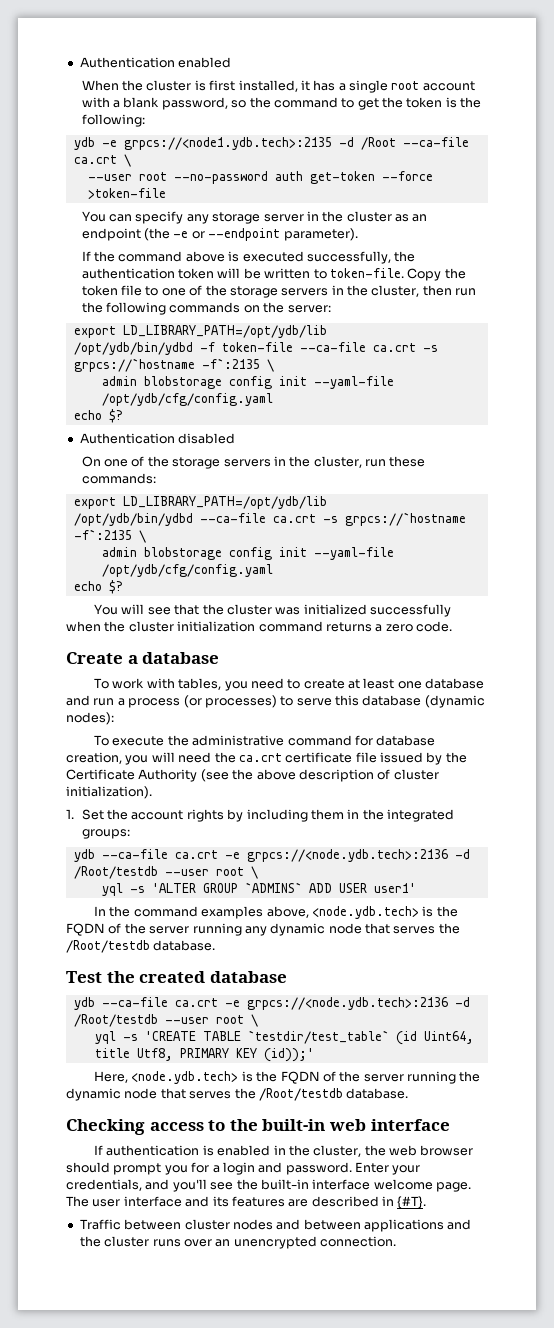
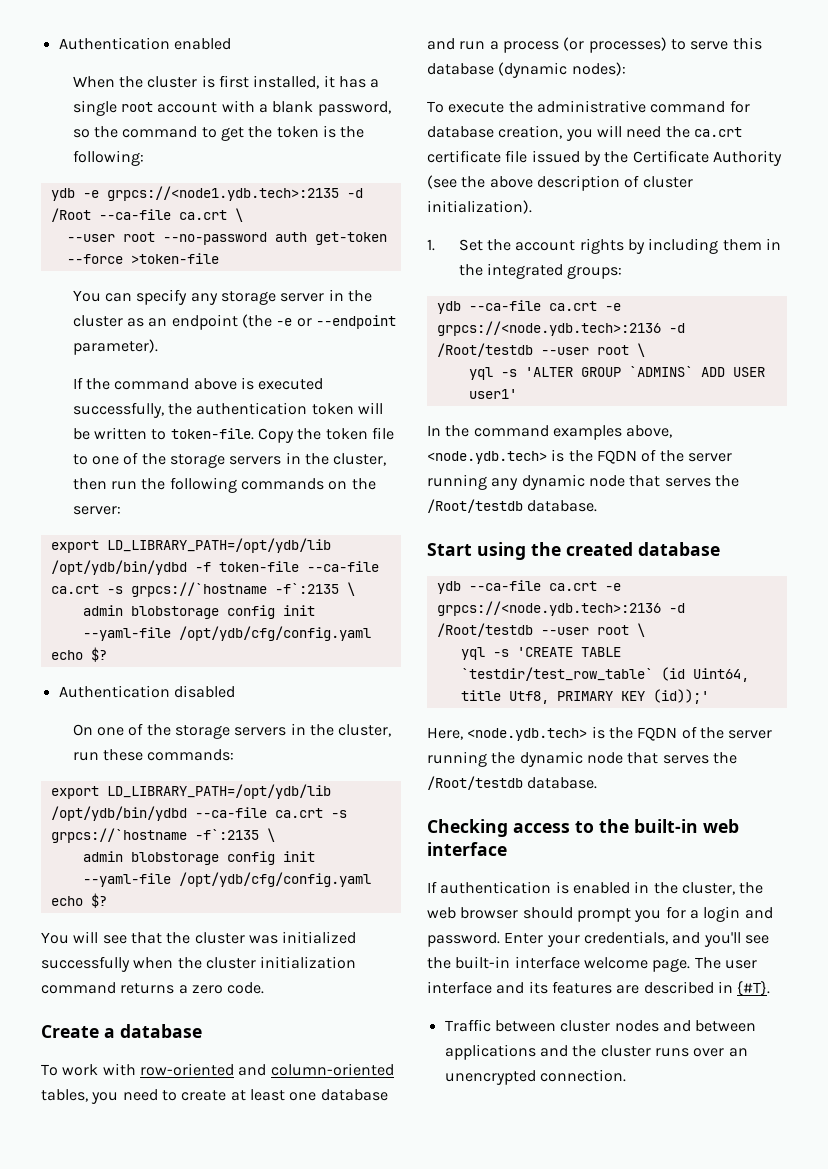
- To work with tables, you need to create at least one database and run a process (or processes) to serve this database (dynamic nodes):
+ To work with row-oriented and column-oriented tables, you need to create at least one database and run a process (or processes) to serve this database (dynamic nodes):
- Test the created database
+ Start using the created database
- yql -s 'CREATE TABLE `testdir/test_table` (id Uint64, title Utf8, PRIMARY KEY (id));'
+ yql -s 'CREATE TABLE `testdir/test_row_table` (id Uint64, title Utf8, PRIMARY KEY (id));'

